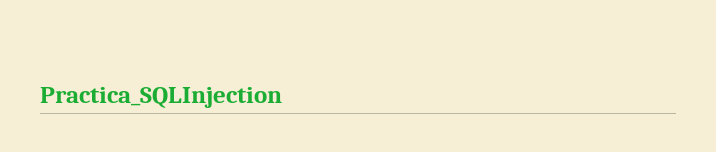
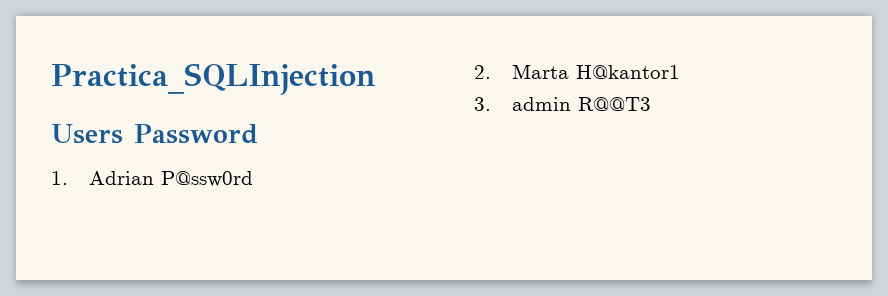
+ Users Password
+ 1. Adrian P@ssw0rd
+ 2. Marta H@kantor1
+ 3. admin R@@T3

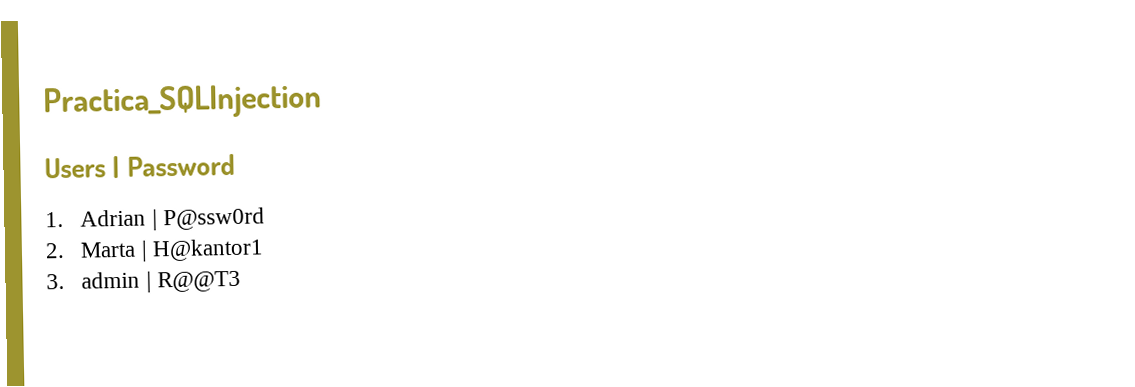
- Users Password
+ Users | Password
- 1. Adrian P@ssw0rd
+ 1. Adrian | P@ssw0rd
- 2. Marta H@kantor1
+ 2. Marta | H@kantor1
- 3. admin R@@T3
+ 3. admin | R@@T3

